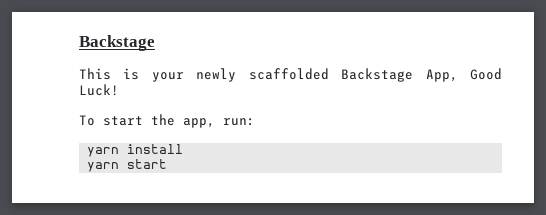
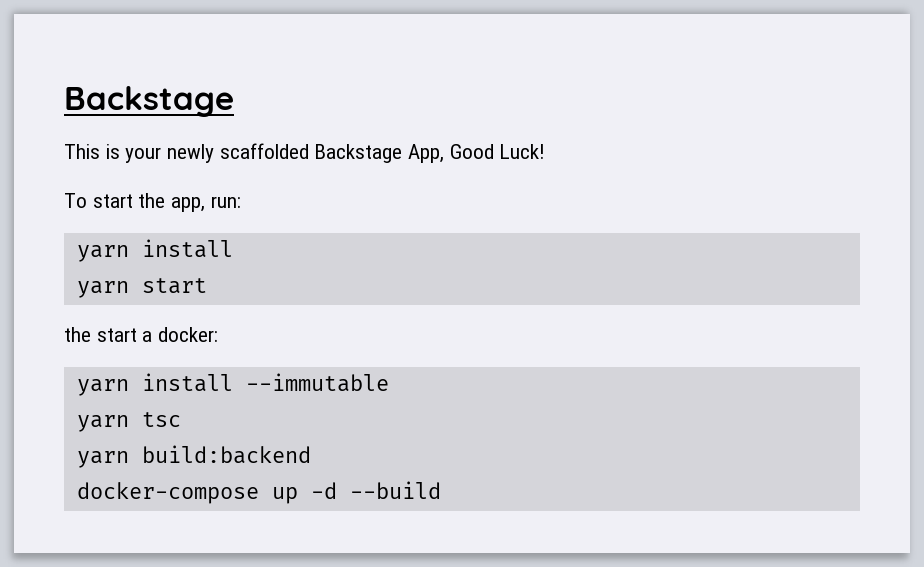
+ the start a docker:
+ yarn install --immutable
+ yarn tsc
+ yarn build:backend
+ docker-compose up -d --build

